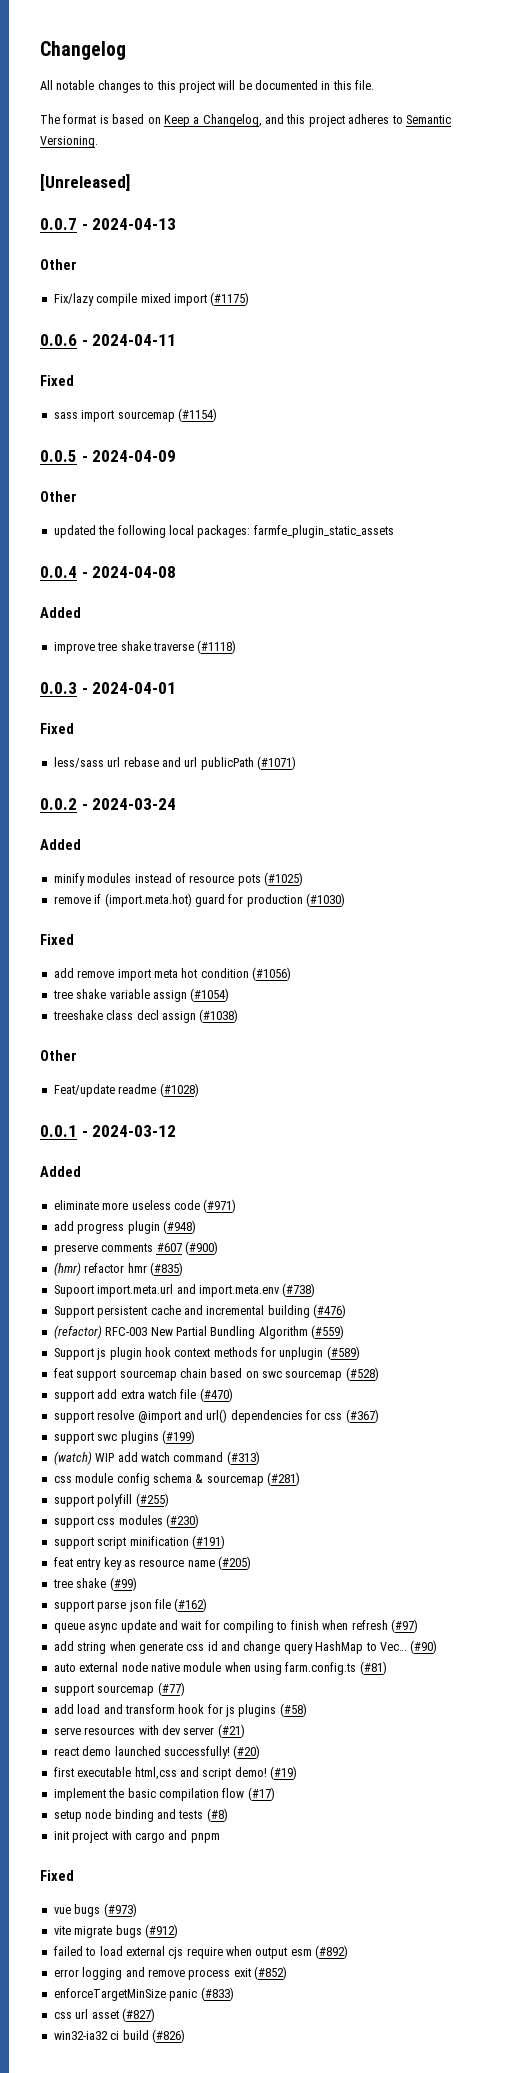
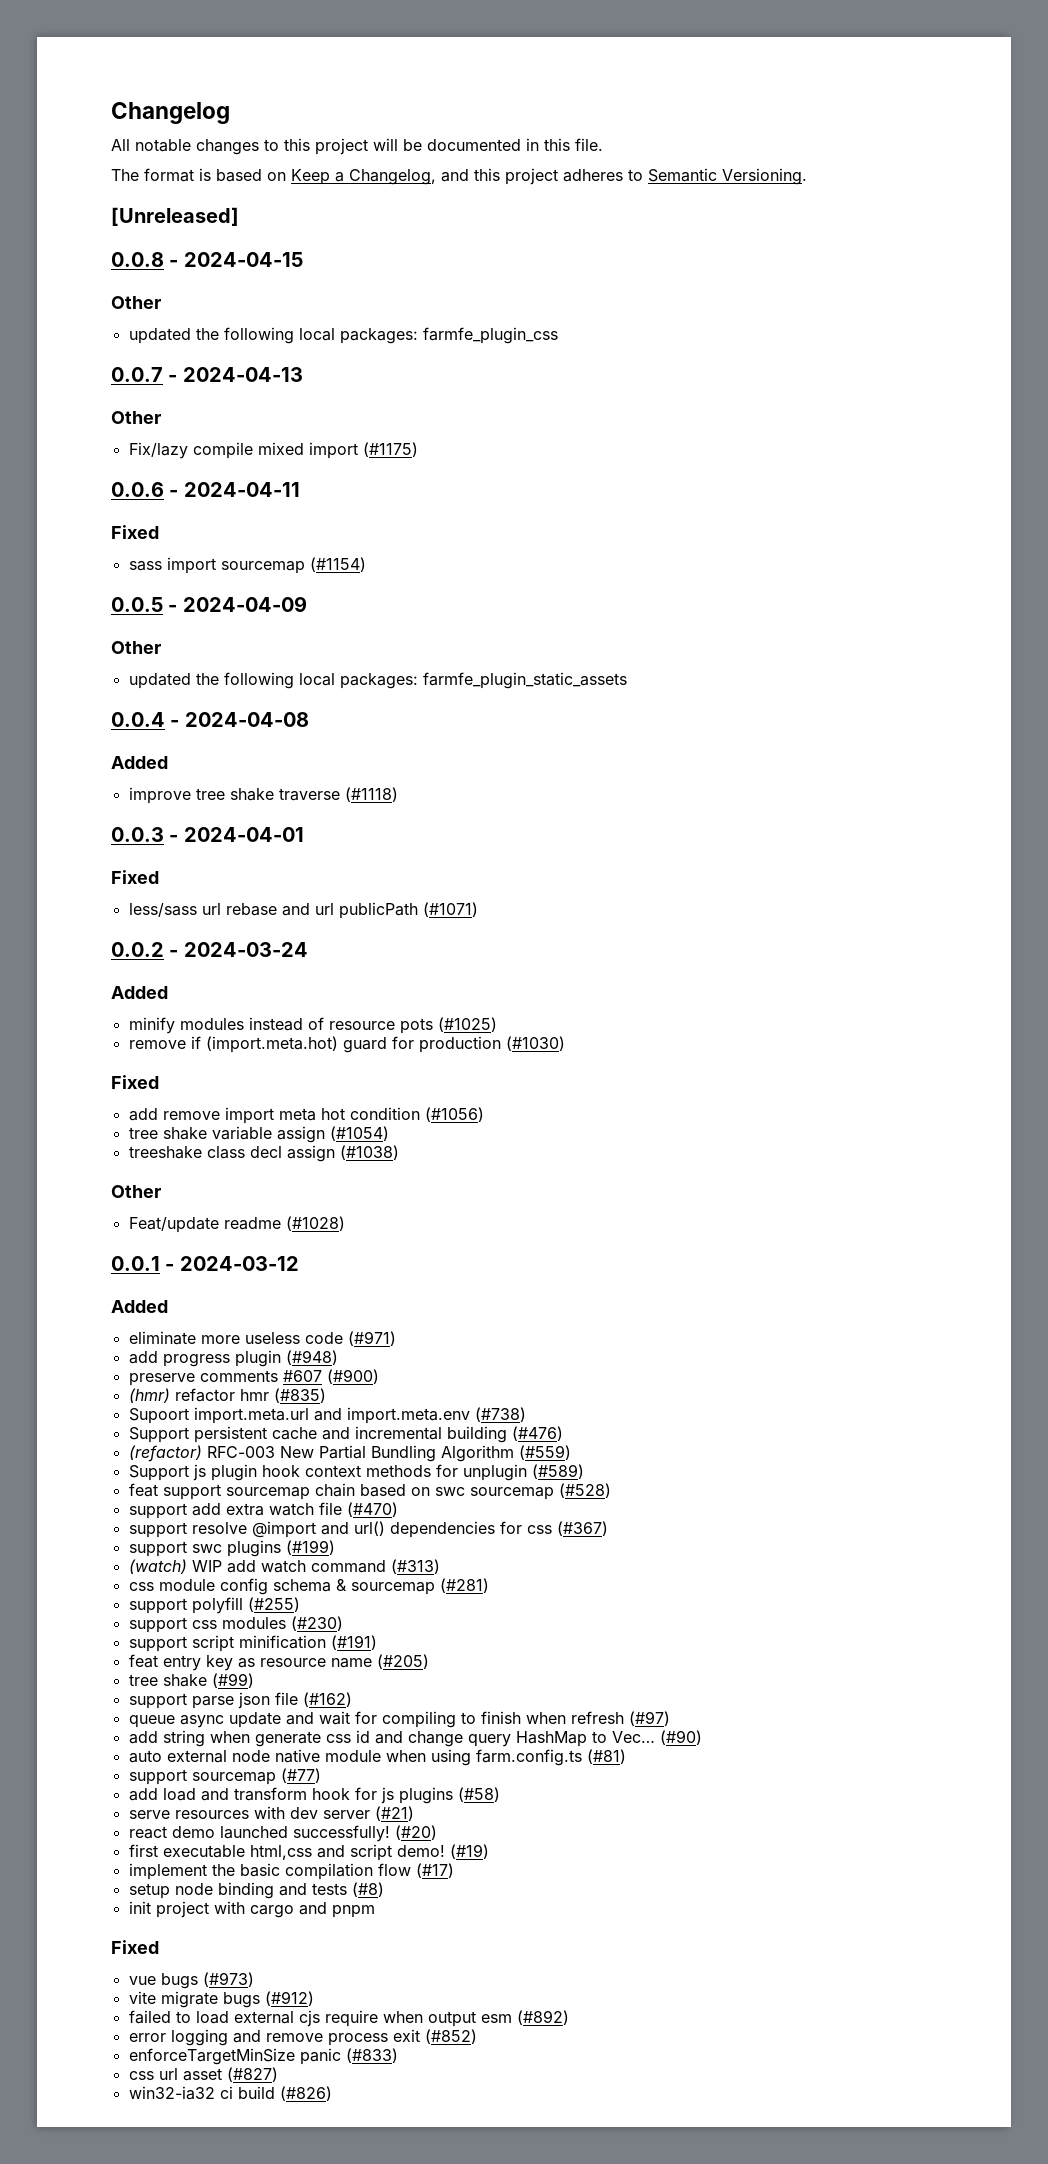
+ 0.0.8 - 2024-04-15
+ Other
+ updated the following local packages: farmfe_plugin_css

